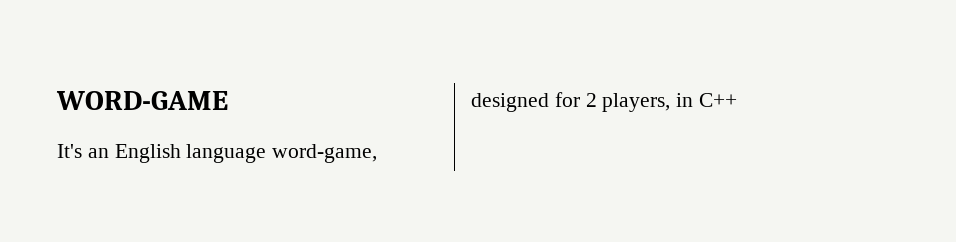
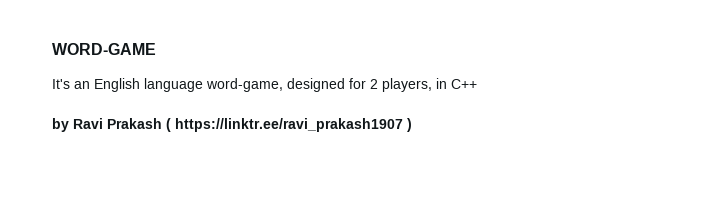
+ by Ravi Prakash ( https://linktr.ee/ravi_prakash1907 )

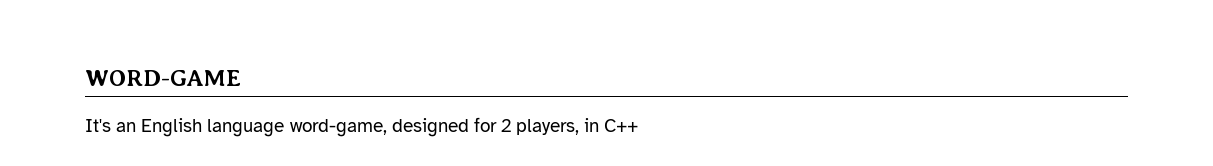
- by Ravi Prakash ( https://linktr.ee/ravi_prakash1907 )

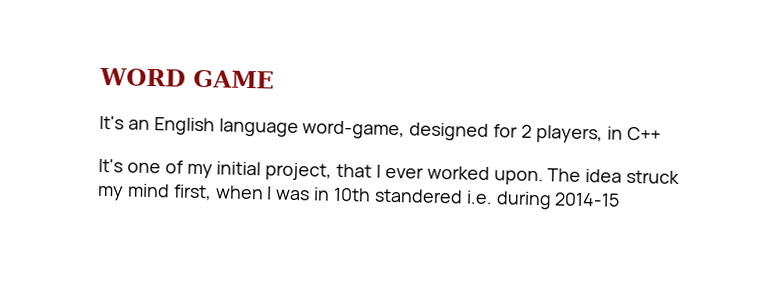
- WORD-GAME
+ WORD GAME
+ It's one of my initial project, that I ever worked upon. The idea struck my mind first, when I was in 10th standered i.e. during 2014-15

